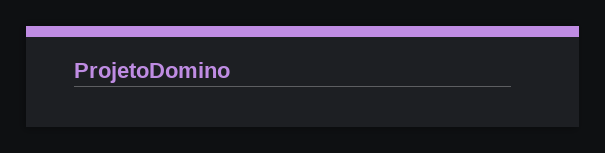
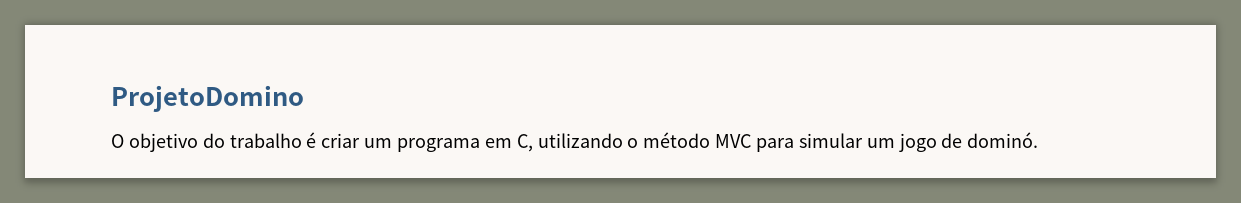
+ O objetivo do trabalho é criar um programa em C, utilizando o método MVC para simular um jogo de dominó.

